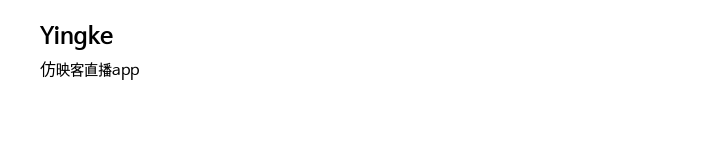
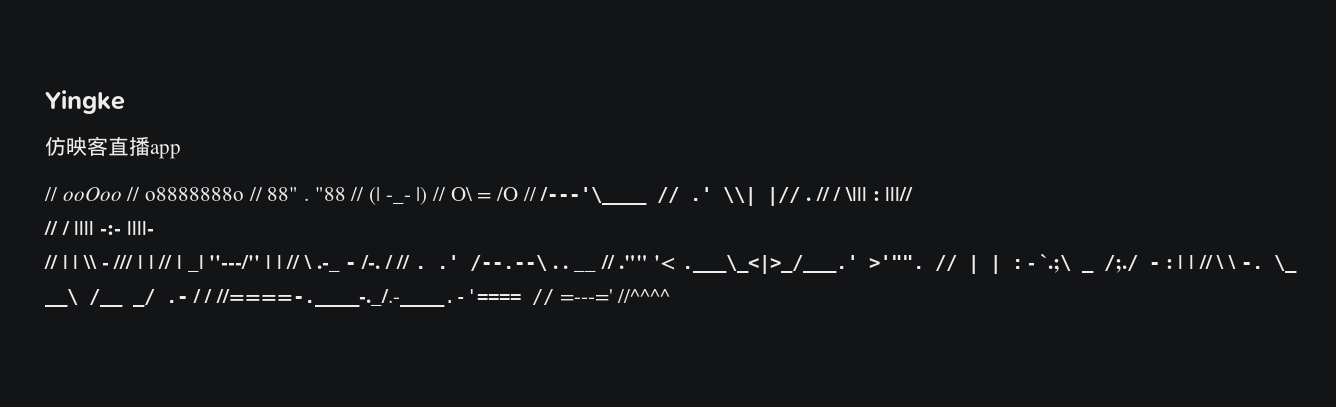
+ // ooOoo // o8888888o // 88" . "88 // (| -_- |) // O\ = /O // /---'\____ // .' \\| |// . // / \||| : |||//
+ // / |||| -:- ||||-
+ // | | \\ - /// | | // | _| ''---/'' | | // \ .-_ - /-. / // . .' /--.--\ . . __ // ."" '< .___\_<|>_/___.' >'"". // | | : - `.;\ _ /;./ - : | | // \ \ -. \_ __\ /__ _/ .- / / //====-.____-._/.-____.-'==== // =---=' //^^^^

